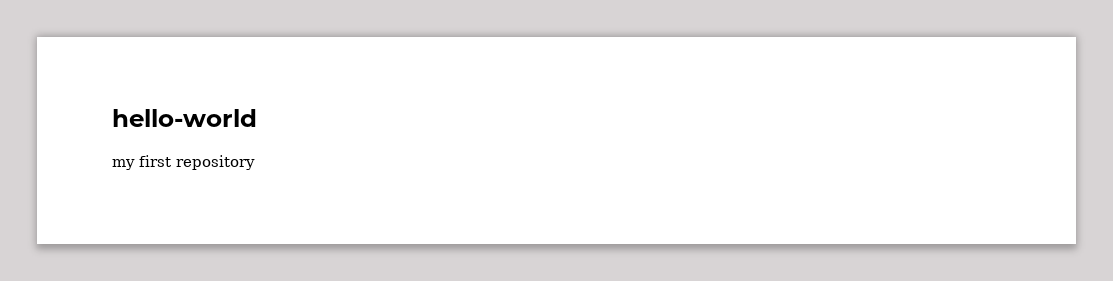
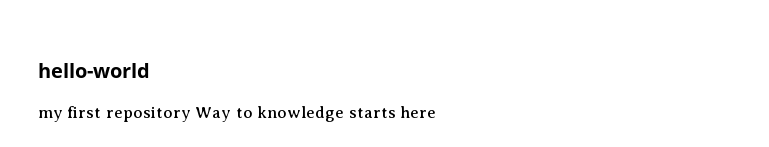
- my first repository
+ my first repository Way to knowledge starts here

